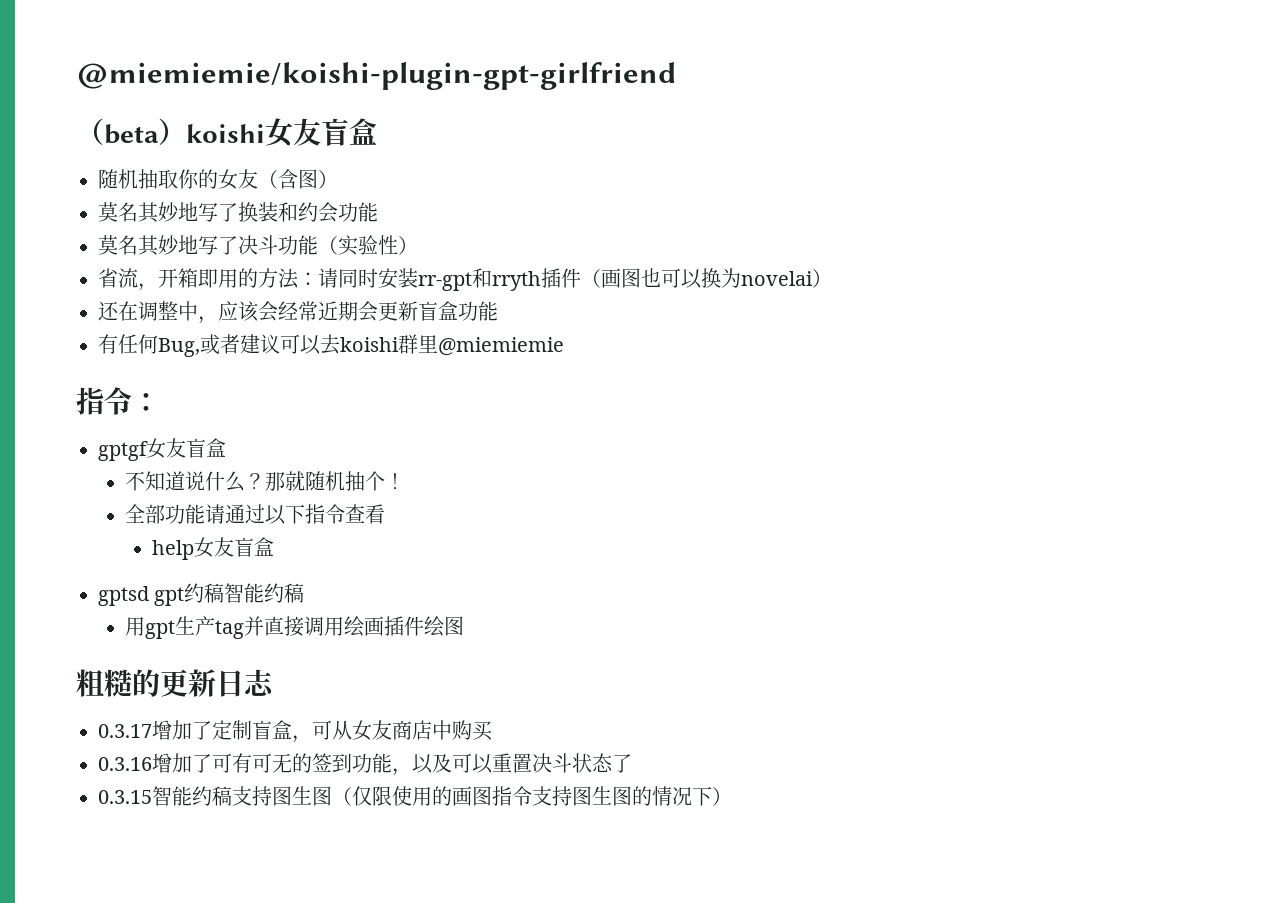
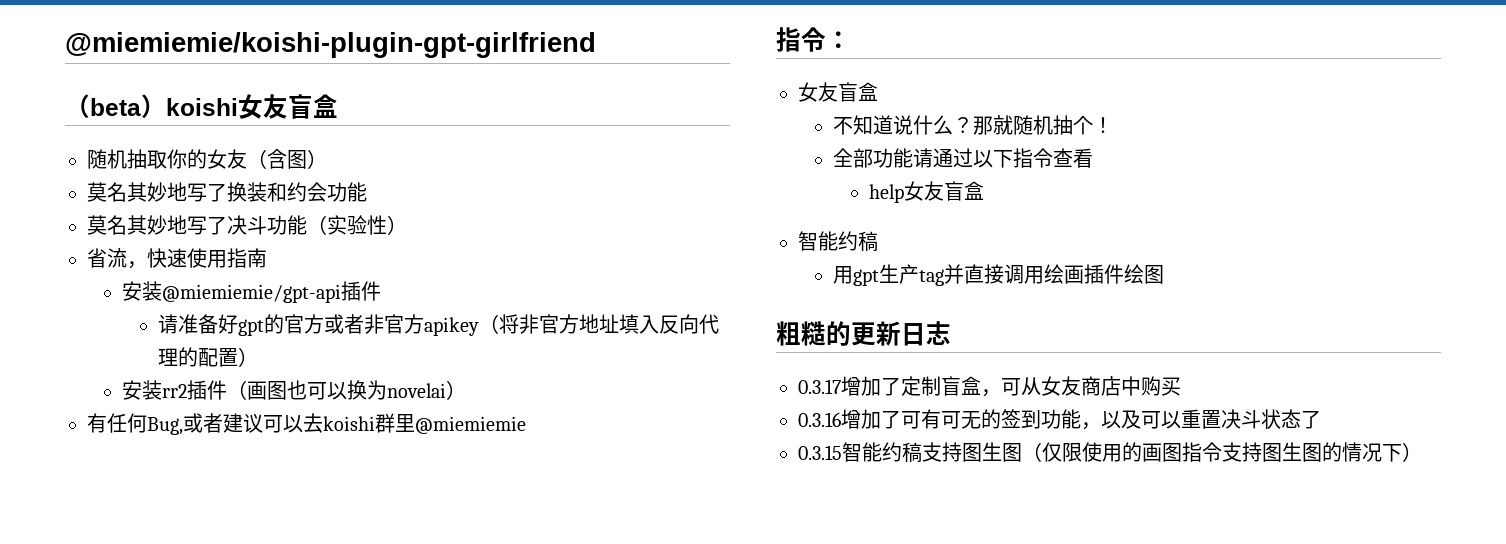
- 省流，开箱即用的方法：请同时安装rr-gpt和rryth插件（画图也可以换为novelai）
+ 省流，快速使用指南
+ 安装@miemiemie/gpt-api插件
+ 请准备好gpt的官方或者非官方apikey（将非官方地址填入反向代理的配置）
+ 安装rr2插件（画图也可以换为novelai）
- 还在调整中，应该会经常近期会更新盲盒功能
  指令：
- gptgf女友盲盒
+ 女友盲盒
  help女友盲盒
- gptsd gpt约稿智能约稿
+ 智能约稿

